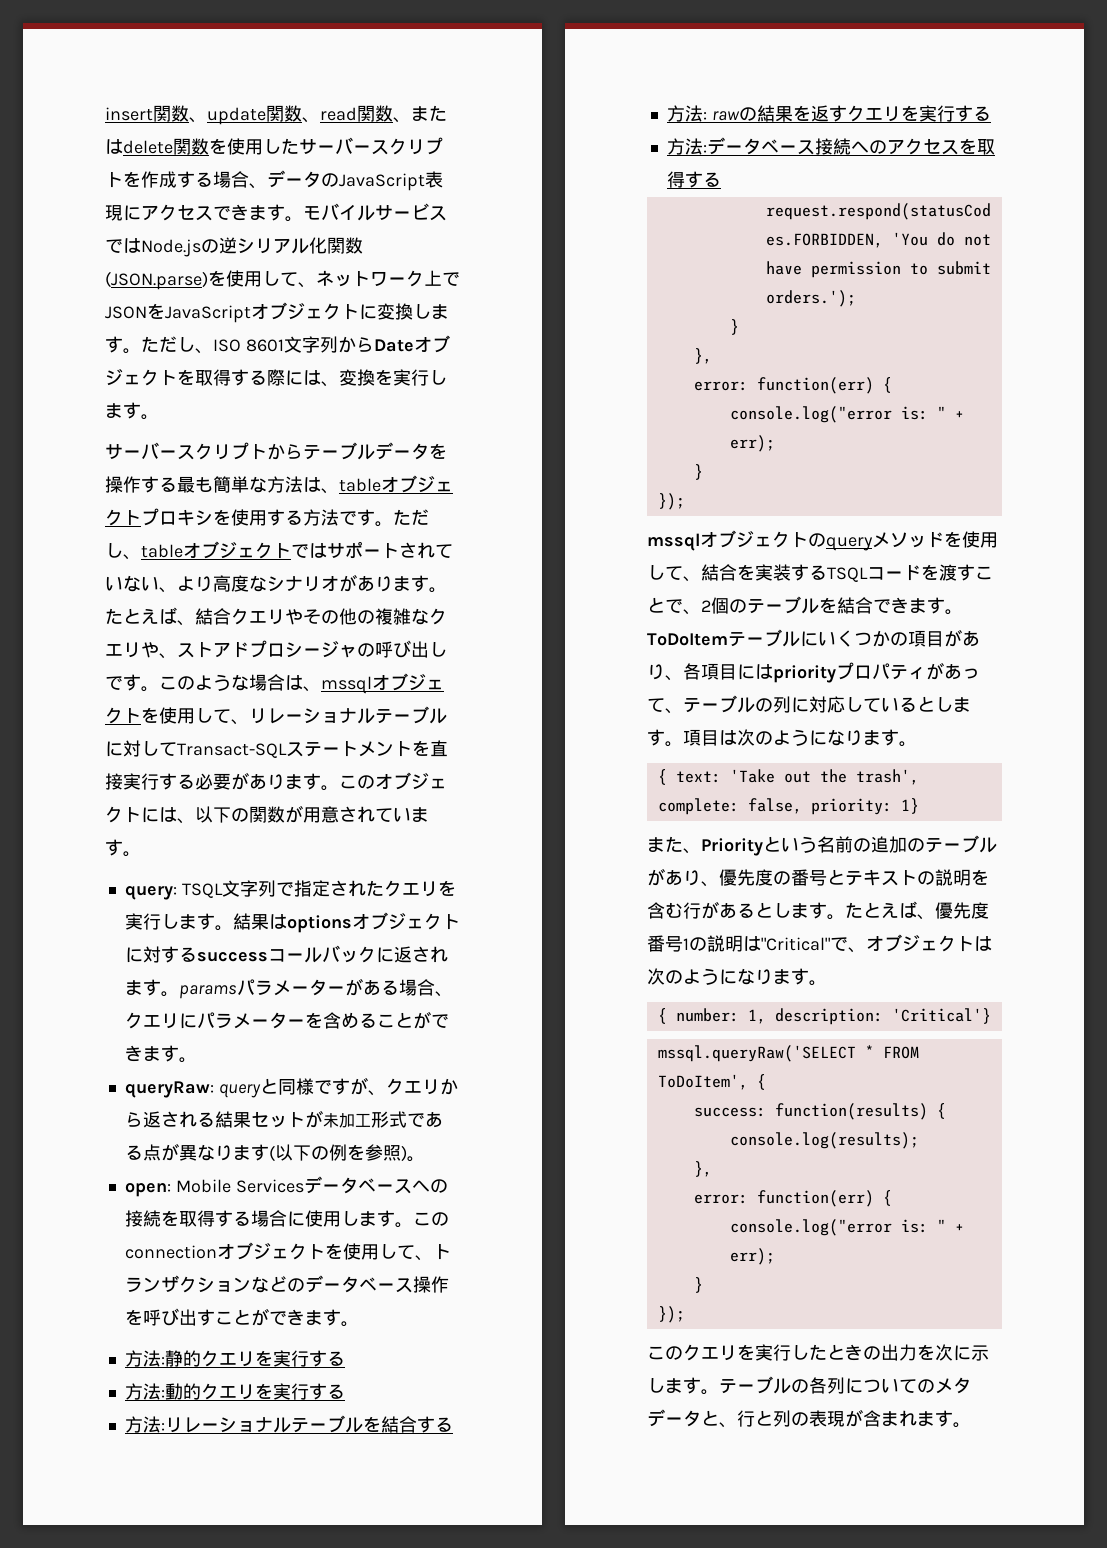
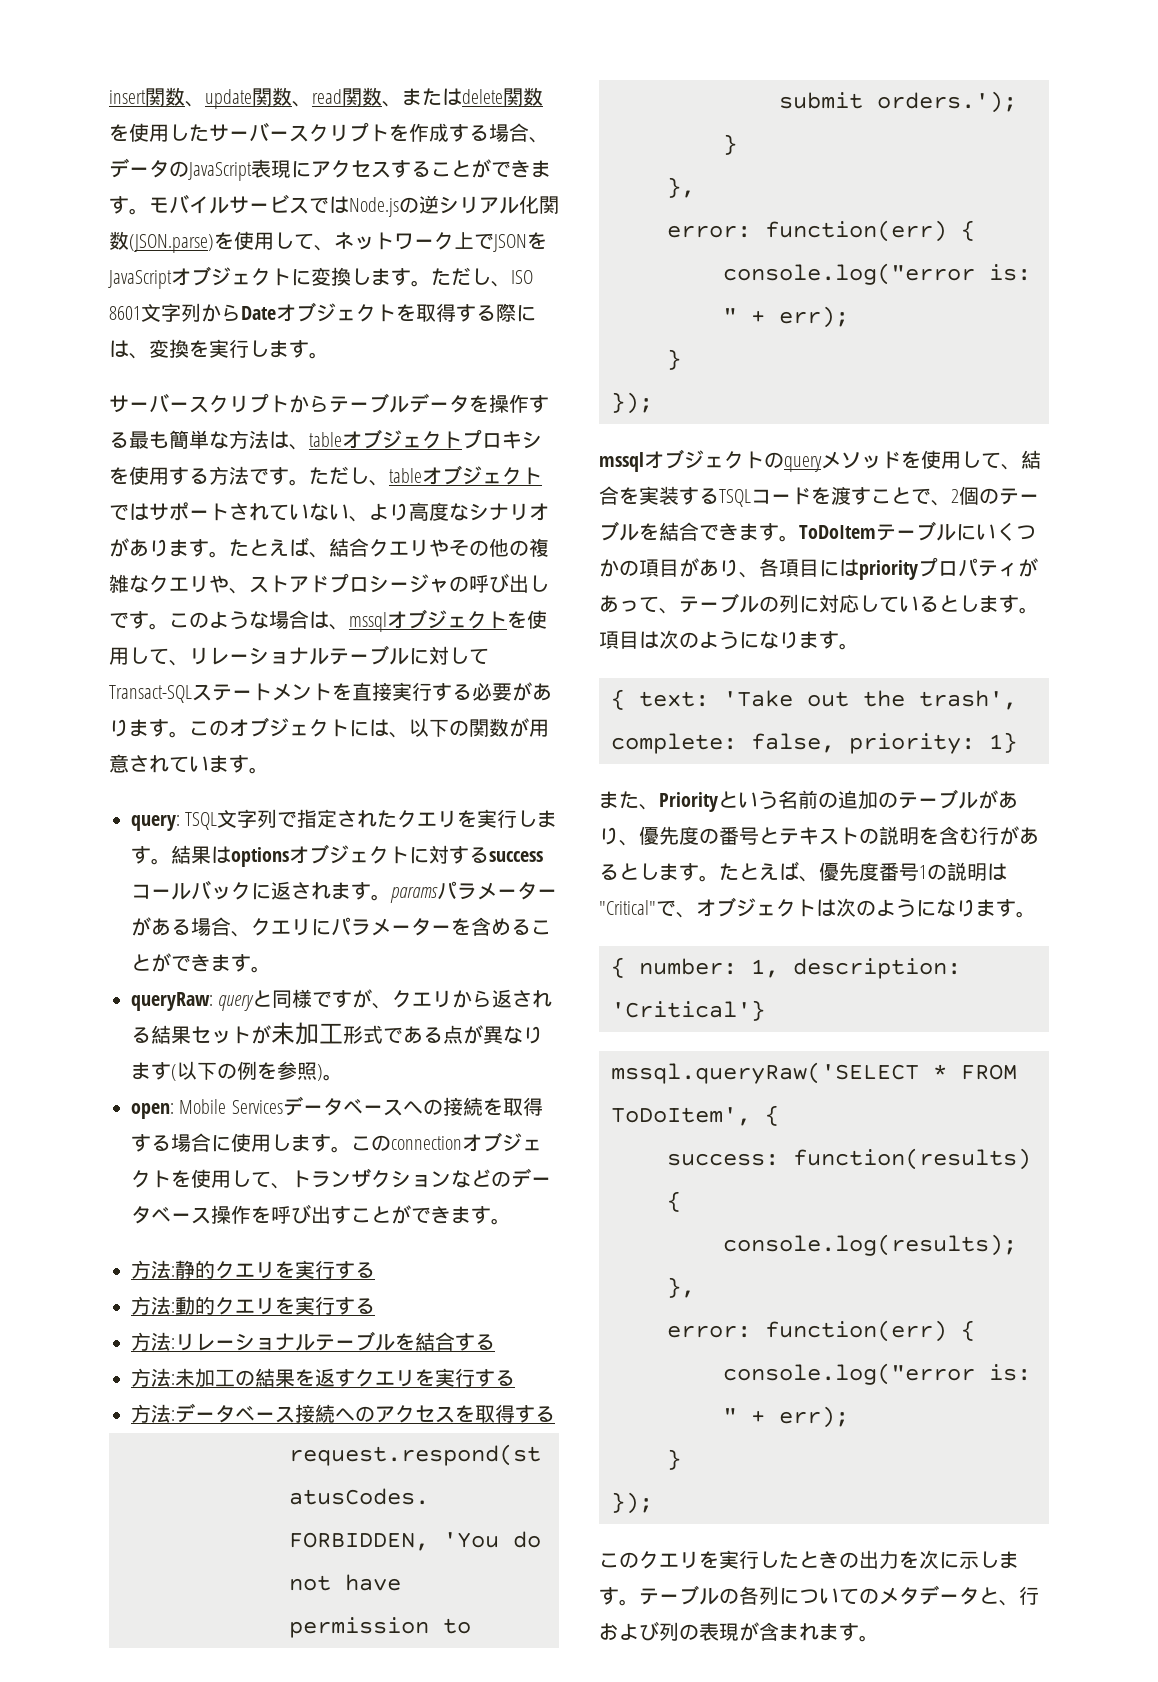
- insert関数、update関数、read関数、またはdelete関数を使用したサーバースクリプトを作成する場合、データのJavaScript表現にアクセスできます。
+ insert関数、update関数、read関数、またはdelete関数を使用したサーバースクリプトを作成する場合、データのJavaScript表現にアクセスすることができます。
- 方法: rawの結果を返すクエリを実行する
+ 方法:未加工の結果を返すクエリを実行する
- テーブルの各列についてのメタデータと、行と列の表現が含まれます。
+ テーブルの各列についてのメタデータと、行および列の表現が含まれます。

